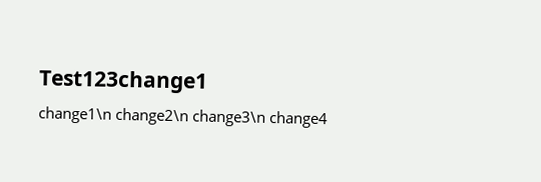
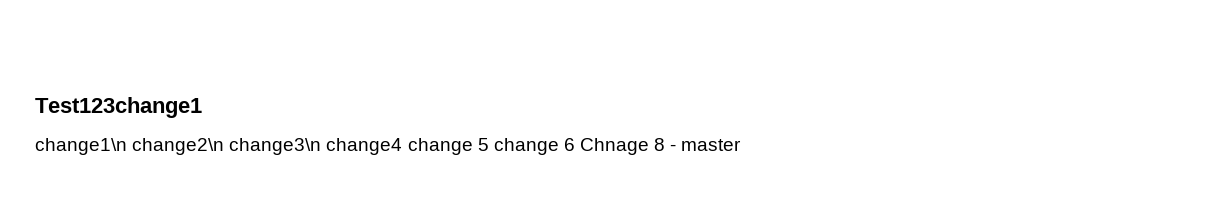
- change1\n change2\n change3\n change4
+ change1\n change2\n change3\n change4 change 5 change 6 Chnage 8 - master

